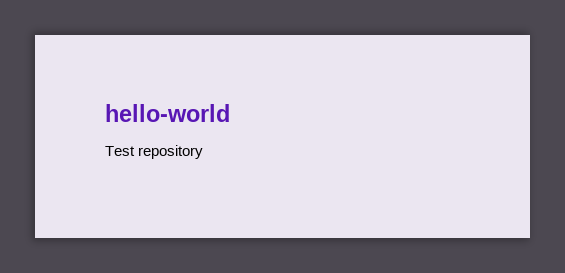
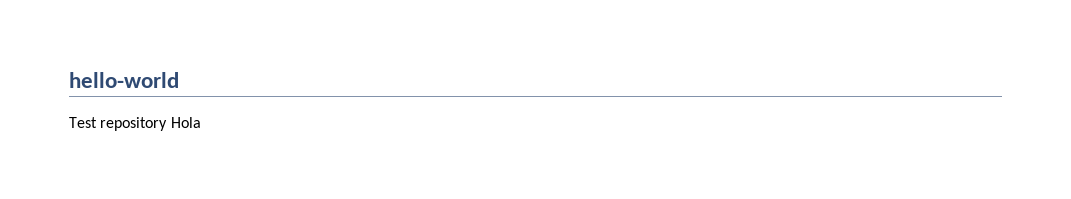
- Test repository
+ Test repository Hola

